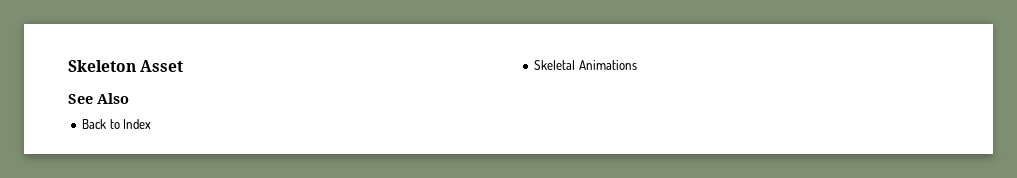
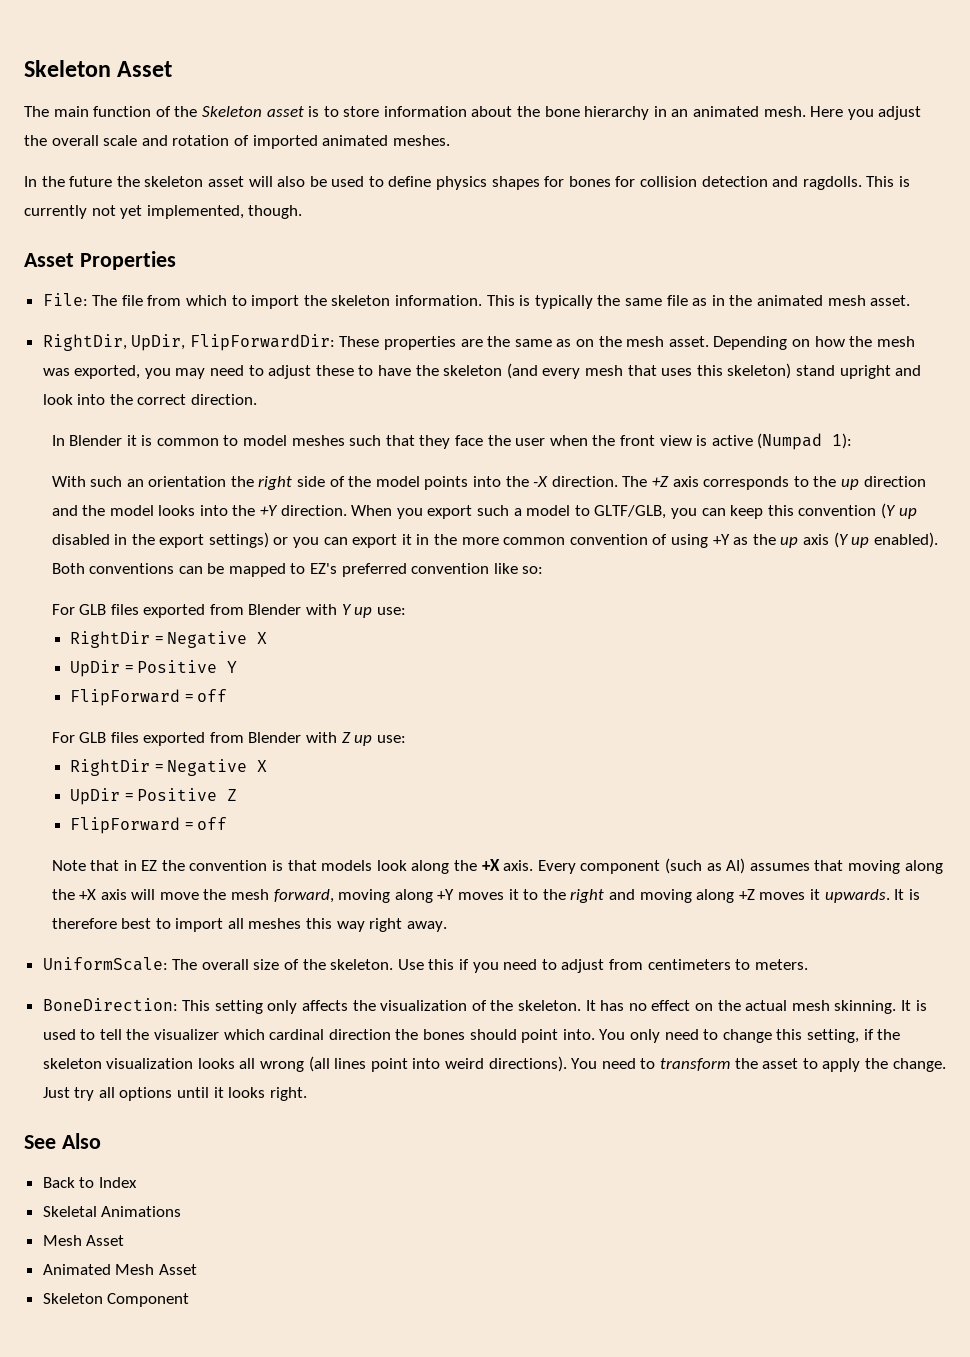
+ The main function of the Skeleton asset is to store information about the bone hierarchy in an animated mesh. Here you adjust the overall scale and rotation of imported animated meshes.
+ In the future the skeleton asset will also be used to define physics shapes for bones for collision detection and ragdolls. This is currently not yet implemented, though.
+ Asset Properties
+ File: The file from which to import the skeleton information. This is typically the same file as in the animated mesh asset.
+ RightDir, UpDir, FlipForwardDir: These properties are the same as on the mesh asset. Depending on how the mesh was exported, you may need to adjust these to have the skeleton (and every mesh that uses this skeleton) stand upright and look into the correct direction.
+ In Blender it is common to model meshes such that they face the user when the front view is active (Numpad 1):
+ With such an orientation the right side of the model points into the -X direction. The +Z axis corresponds to the up direction and the model looks into the +Y direction. When you export such a model to GLTF/GLB, you can keep this convention (Y up disabled in the export settings) or you can export it in the more common convention of using +Y as the up axis (Y up enabled). Both conventions can be mapped to EZ's preferred convention like so:
+ For GLB files exported from Blender with Y up use:
+ RightDir = Negative X
+ UpDir = Positive Y
+ FlipForward = off
+ For GLB files exported from Blender with Z up use:
+ RightDir = Negative X
+ UpDir = Positive Z
+ FlipForward = off
+ Note that in EZ the convention is that models look along the +X axis. Every component (such as AI) assumes that moving along the +X axis will move the mesh forward, moving along +Y moves it to the right and moving along +Z moves it upwards. It is therefore best to import all meshes this way right away.
+ UniformScale: The overall size of the skeleton. Use this if you need to adjust from centimeters to meters.
+ BoneDirection: This setting only affects the visualization of the skeleton. It has no effect on the actual mesh skinning. It is used to tell the visualizer which cardinal direction the bones should point into. You only need to change this setting, if the skeleton visualization looks all wrong (all lines point into weird directions). You need to transform the asset to apply the change. Just try all options until it looks right.
  Skeletal Animations
+ Mesh Asset
+ Animated Mesh Asset
+ Skeleton Component

